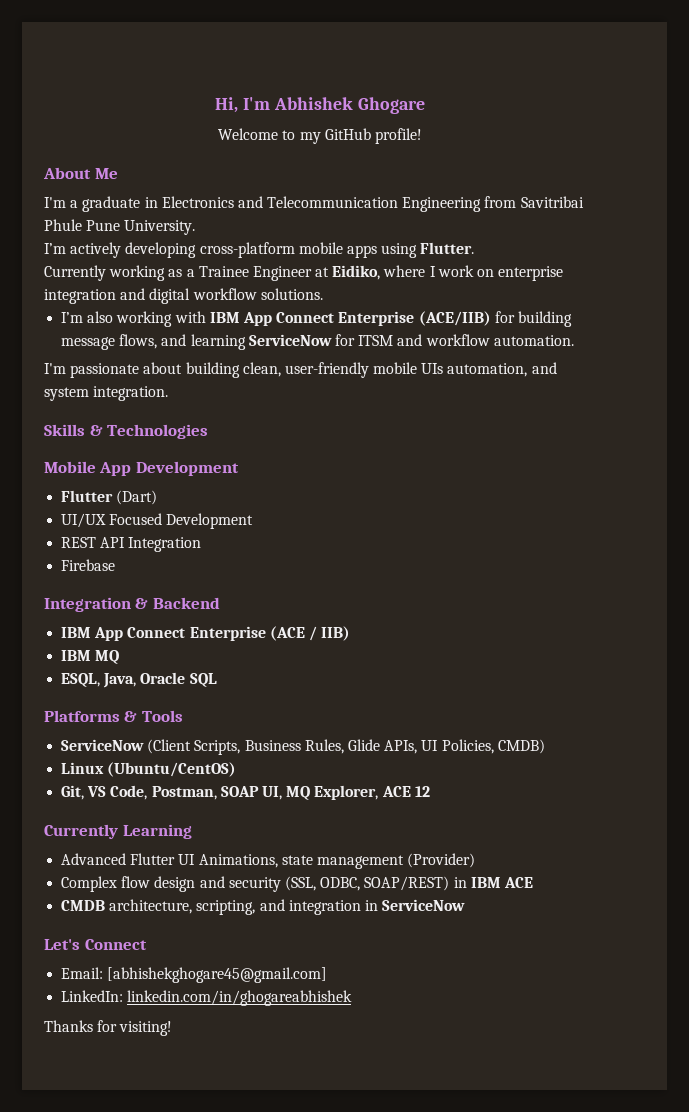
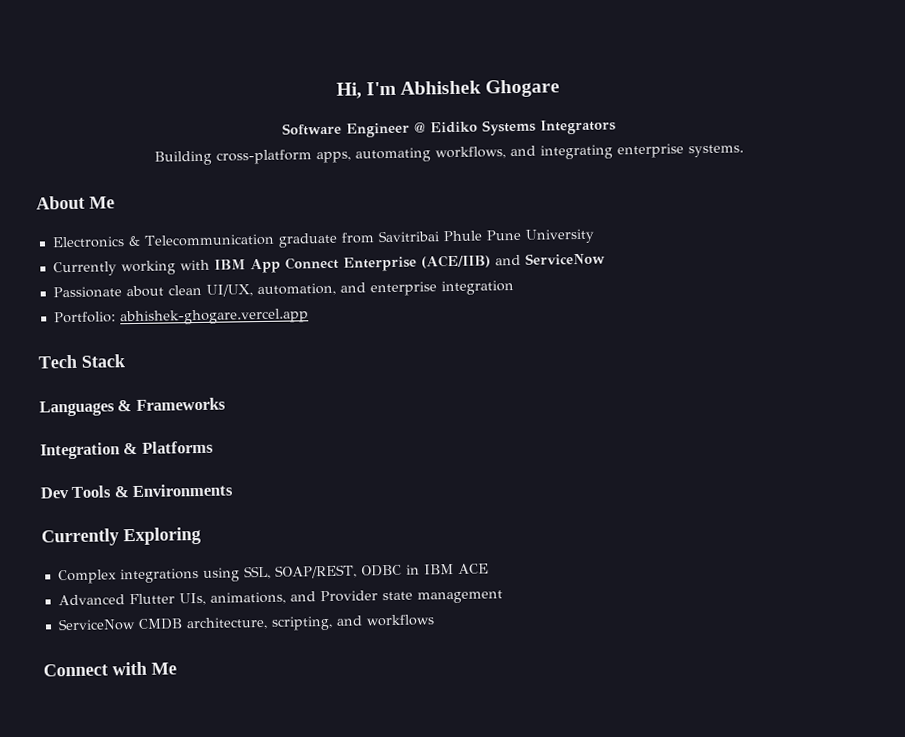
- Welcome to my GitHub profile!
+ Software Engineer @ Eidiko Systems Integrators
+ Building cross-platform apps, automating workflows, and integrating enterprise systems.
  About Me
- I'm a graduate in Electronics and Telecommunication Engineering from Savitribai Phule Pune University.
- I’m actively developing cross-platform mobile apps using Flutter.
- Currently working as a Trainee Engineer at Eidiko, where I work on enterprise integration and digital workflow solutions.
- I’m also working with IBM App Connect Enterprise (ACE/IIB) for building message flows, and learning ServiceNow for ITSM and workflow automation.
- I'm passionate about building clean, user-friendly mobile UIs automation, and system integration.
- Skills & Technologies
- Mobile App Development
- Flutter (Dart)
- UI/UX Focused Development
- REST API Integration
- Firebase
- Integration & Backend
- IBM App Connect Enterprise (ACE / IIB)
- IBM MQ
- ESQL, Java, Oracle SQL
- Platforms & Tools
- ServiceNow (Client Scripts, Business Rules, Glide APIs, UI Policies, CMDB)
- Linux (Ubuntu/CentOS)
- Git, VS Code, Postman, SOAP UI, MQ Explorer, ACE 12
- Currently Learning
- Advanced Flutter UI Animations, state management (Provider)
- Complex flow design and security (SSL, ODBC, SOAP/REST) in IBM ACE
- CMDB architecture, scripting, and integration in ServiceNow
- Let's Connect
- Email: [abhishekghogare45@gmail.com]
- LinkedIn: linkedin.com/in/ghogareabhishek
- Thanks for visiting!
+ Electronics & Telecommunication graduate from Savitribai Phule Pune University
+ Currently working with IBM App Connect Enterprise (ACE/IIB) and ServiceNow
+ Passionate about clean UI/UX, automation, and enterprise integration
+ Portfolio: abhishek-ghogare.vercel.app
+ Tech Stack
+ Languages & Frameworks
+ Integration & Platforms
+ Dev Tools & Environments
+ Currently Exploring
+ Complex integrations using SSL, SOAP/REST, ODBC in IBM ACE
+ Advanced Flutter UIs, animations, and Provider state management
+ ServiceNow CMDB architecture, scripting, and workflows
+ Connect with Me

